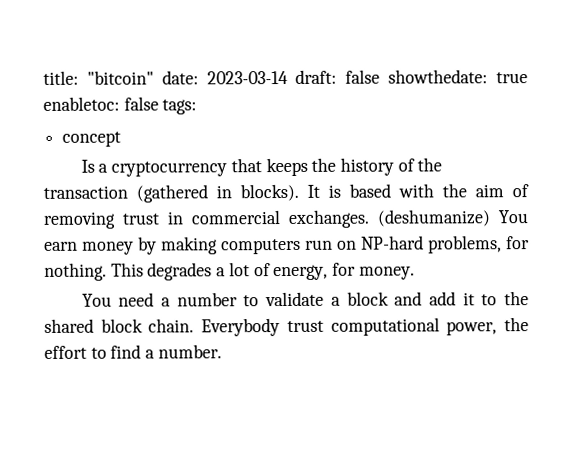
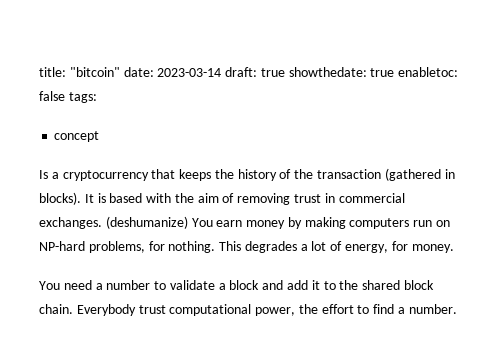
- title: "bitcoin" date: 2023-03-14 draft: false showthedate: true enabletoc: false tags:
+ title: "bitcoin" date: 2023-03-14 draft: true showthedate: true enabletoc: false tags:

